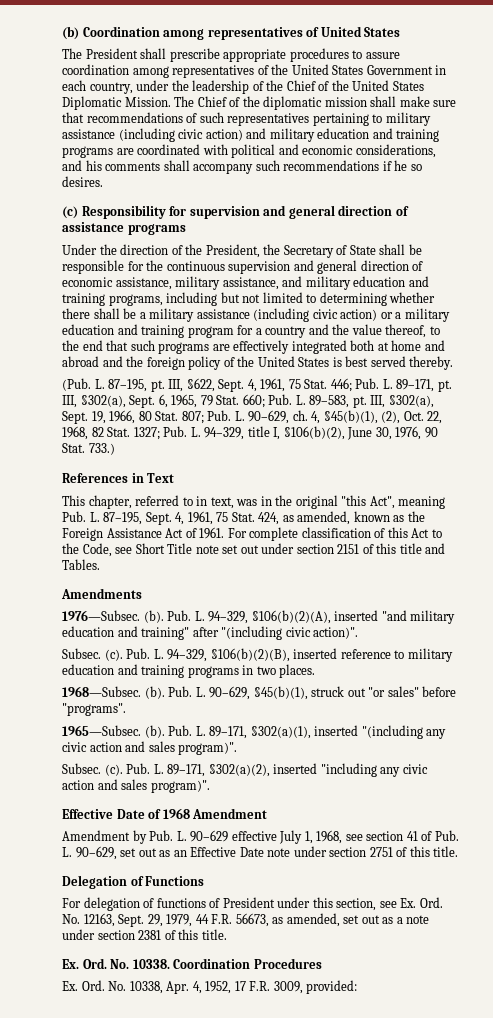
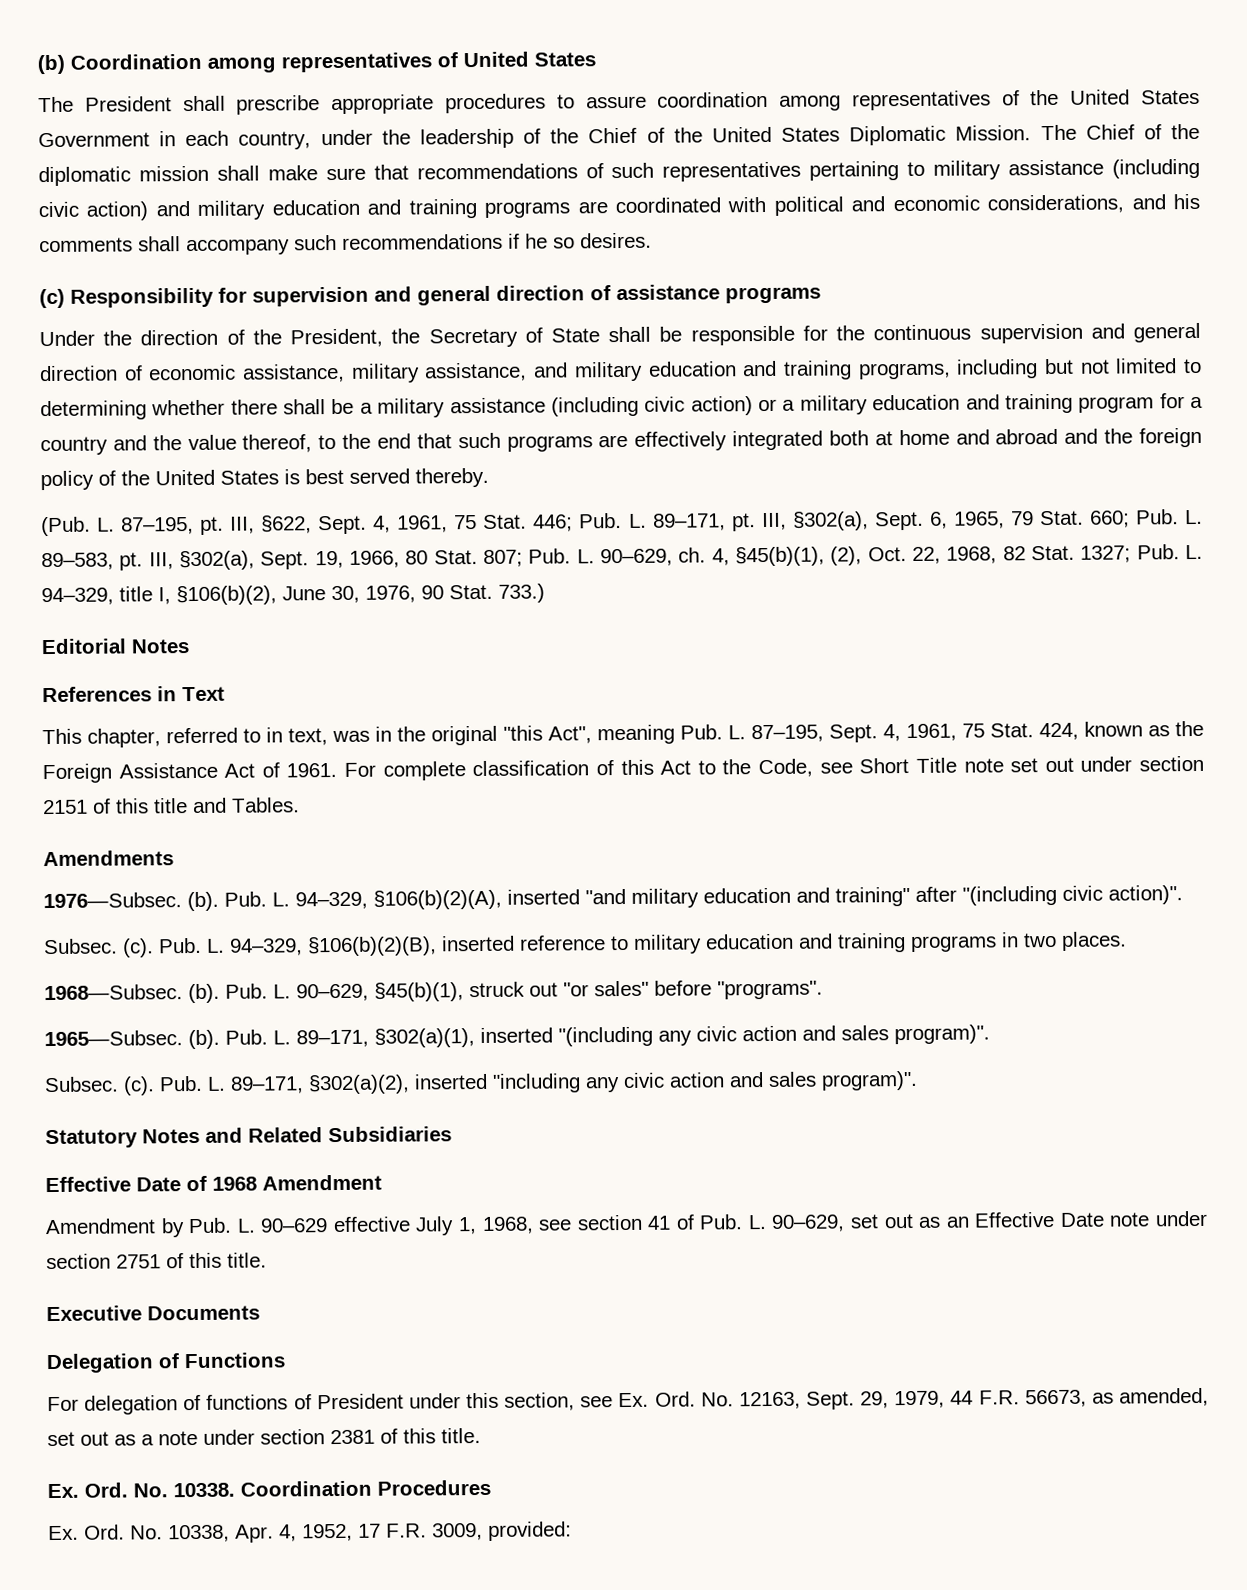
+ Editorial Notes
- 424, as amended, known as the Foreign Assistance Act of 1961.
+ 424, known as the Foreign Assistance Act of 1961.
+ Statutory Notes and Related Subsidiaries
+ Executive Documents

